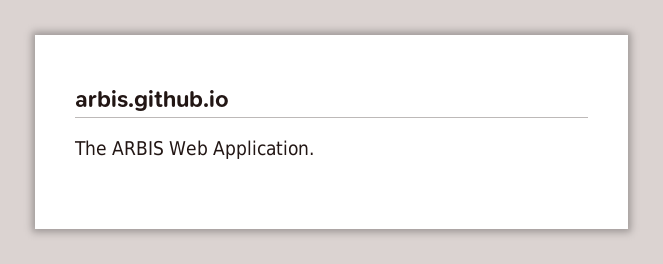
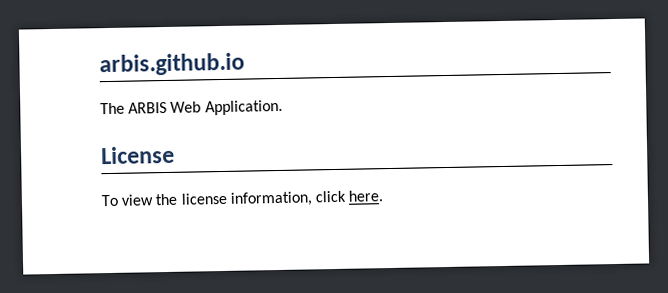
+ License
+ To view the license information, click here.

